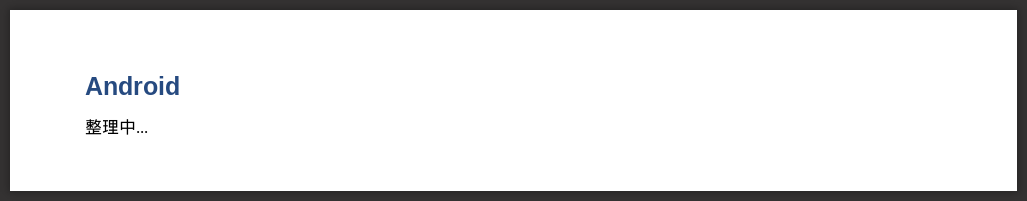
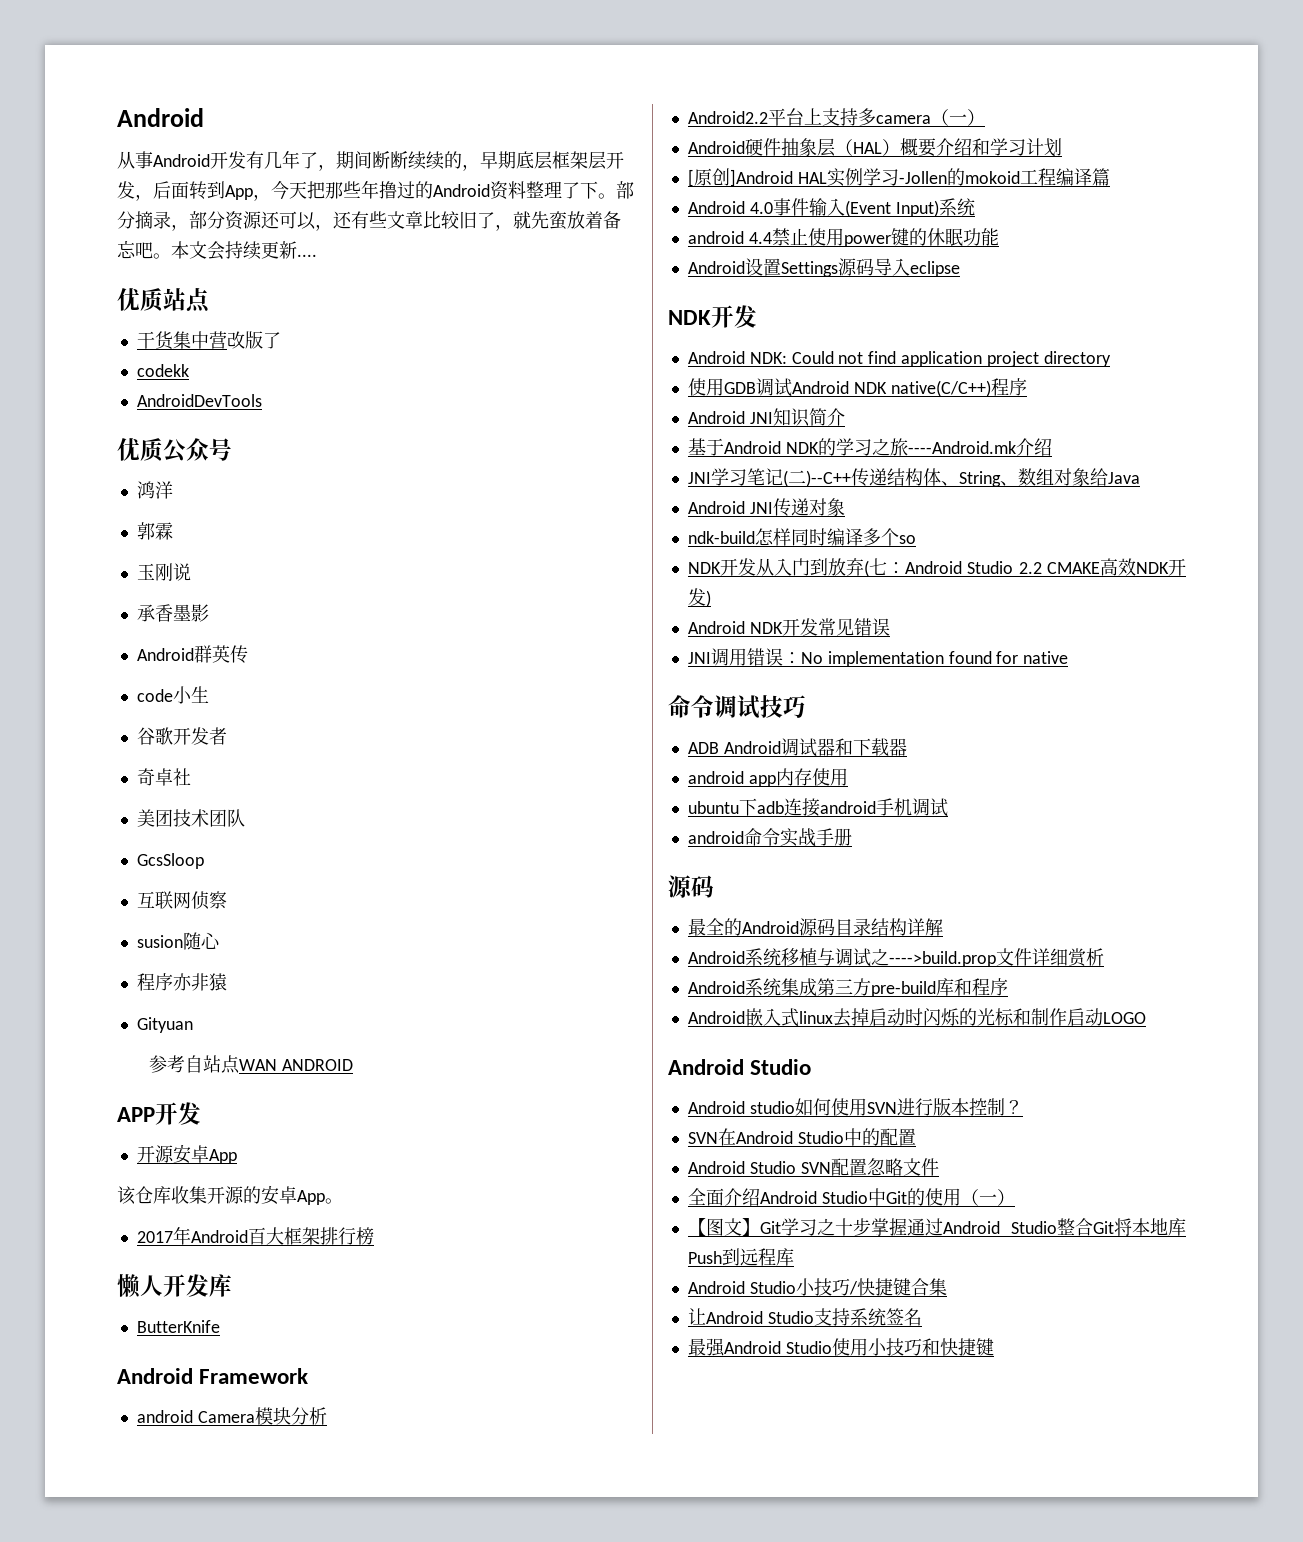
- 整理中...
+ 从事Android开发有几年了，期间断断续续的，早期底层框架层开发，后面转到App，今天把那些年撸过的Android资料整理了下。部分摘录，部分资源还可以，还有些文章比较旧了，就先蛮放着备忘吧。本文会持续更新....
+ 优质站点
+ 干货集中营改版了
+ codekk
+ AndroidDevTools
+ 优质公众号
+ 鸿洋
+ 郭霖
+ 玉刚说
+ 承香墨影
+ Android群英传
+ code小生
+ 谷歌开发者
+ 奇卓社
+ 美团技术团队
+ GcsSloop
+ 互联网侦察
+ susion随心
+ 程序亦非猿
+ Gityuan
+ 参考自站点WAN ANDROID
+ APP开发
+ 开源安卓App
+ 该仓库收集开源的安卓App。
+ 2017年Android百大框架排行榜
+ 懒人开发库
+ ButterKnife
+ Android Framework
+ android Camera模块分析
+ Android2.2平台上支持多camera（一）
+ Android硬件抽象层（HAL）概要介绍和学习计划
+ [原创]Android HAL实例学习-Jollen的mokoid工程编译篇
+ Android 4.0事件输入(Event Input)系统
+ android 4.4禁止使用power键的休眠功能
+ Android设置Settings源码导入eclipse
+ NDK开发
+ Android NDK: Could not find application project directory
+ 使用GDB调试Android NDK native(C/C++)程序
+ Android JNI知识简介
+ 基于Android NDK的学习之旅----Android.mk介绍
+ JNI学习笔记(二)--C++传递结构体、String、数组对象给Java
+ Android JNI传递对象
+ ndk-build怎样同时编译多个so
+ NDK开发从入门到放弃(七：Android Studio 2.2 CMAKE高效NDK开发)
+ Android NDK开发常见错误
+ JNI调用错误：No implementation found for native
+ 命令调试技巧
+ ADB Android调试器和下载器
+ android app内存使用
+ ubuntu下adb连接android手机调试
+ android命令实战手册
+ 源码
+ 最全的Android源码目录结构详解
+ Android系统移植与调试之---->build.prop文件详细赏析
+ Android系统集成第三方pre-build库和程序
+ Android嵌入式linux去掉启动时闪烁的光标和制作启动LOGO
+ Android Studio
+ Android studio如何使用SVN进行版本控制？
+ SVN在Android Studio中的配置
+ Android Studio SVN配置忽略文件
+ 全面介绍Android Studio中Git的使用（一）
+ 【图文】Git学习之十步掌握通过Android Studio整合Git将本地库Push到远程库
+ Android Studio小技巧/快捷键合集
+ 让Android Studio支持系统签名
+ 最强Android Studio使用小技巧和快捷键

